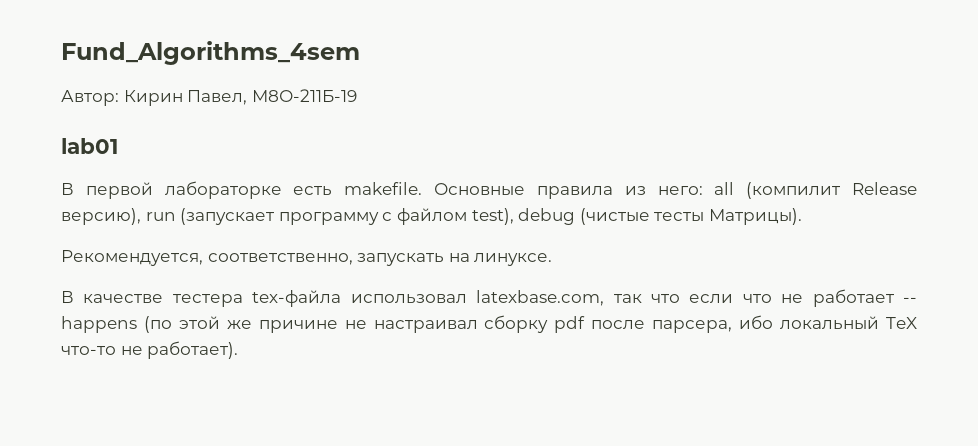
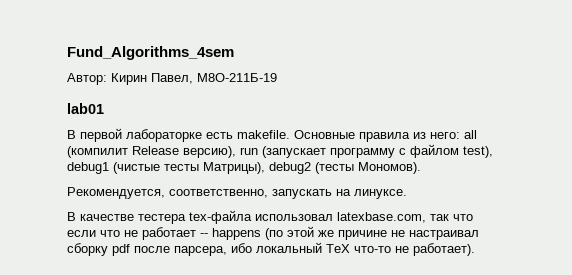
- Основные правила из него: all (компилит Release версию), run (запускает программу с файлом test), debug (чистые тесты Матрицы).
+ Основные правила из него: all (компилит Release версию), run (запускает программу с файлом test), debug1 (чистые тесты Матрицы), debug2 (тесты Мономов).

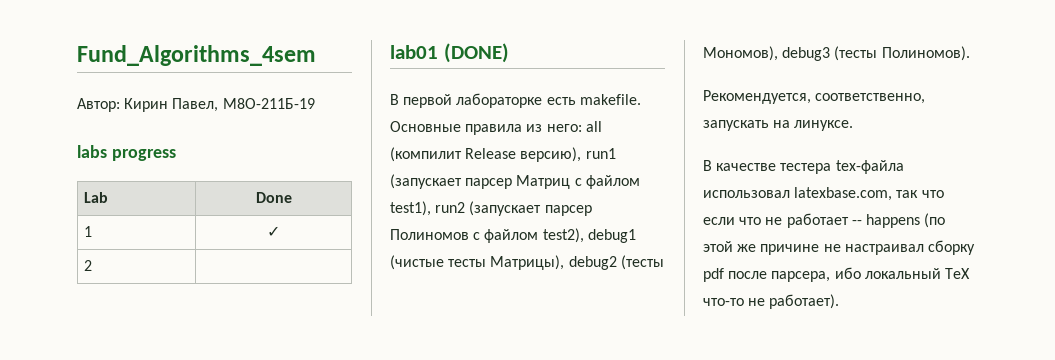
+ labs progress
+ Lab | Done
+ 1 | ✓
+ 2 |
- lab01
+ lab01 (DONE)
- Основные правила из него: all (компилит Release версию), run (запускает программу с файлом test), debug1 (чистые тесты Матрицы), debug2 (тесты Мономов).
+ Основные правила из него: all (компилит Release версию), run1 (запускает парсер Матриц с файлом test1), run2 (запускает парсер Полиномов с файлом test2), debug1 (чистые тесты Матрицы), debug2 (тесты Мономов), debug3 (тесты Полиномов).

